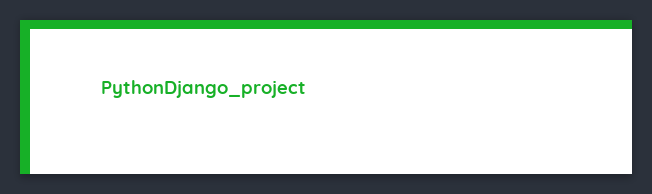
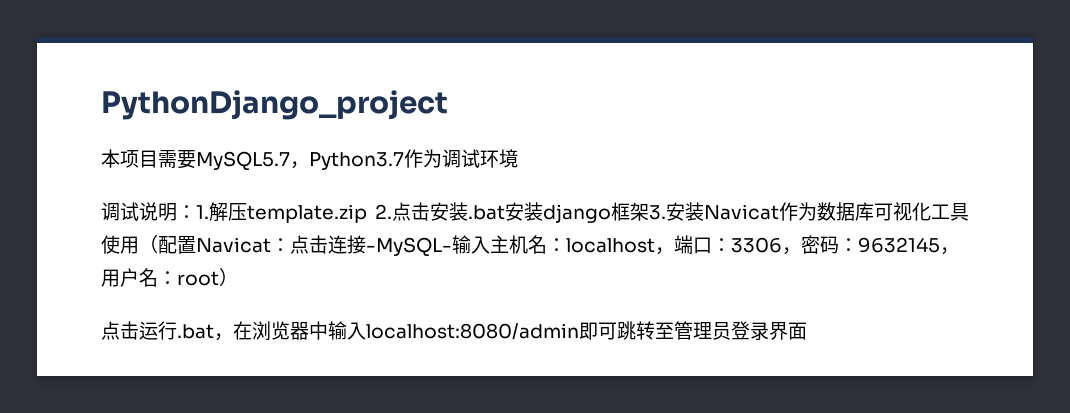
+ 本项目需要MySQL5.7，Python3.7作为调试环境
+ 调试说明：1.解压template.zip 2.点击安装.bat安装django框架3.安装Navicat作为数据库可视化工具使用（配置Navicat：点击连接-MySQL-输入主机名：localhost，端口：3306，密码：9632145，用户名：root）
+ 点击运行.bat，在浏览器中输入localhost:8080/admin即可跳转至管理员登录界面

